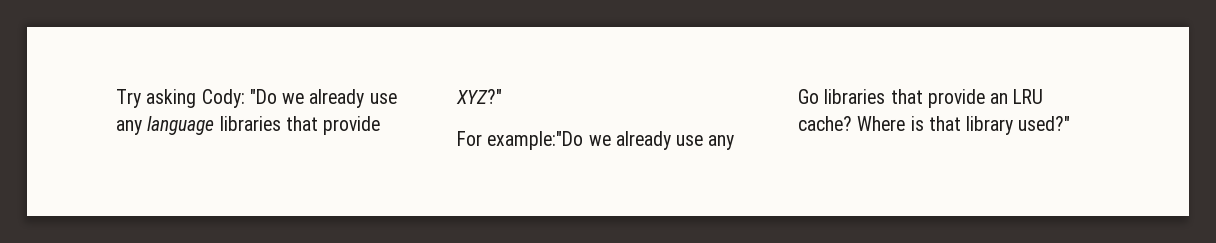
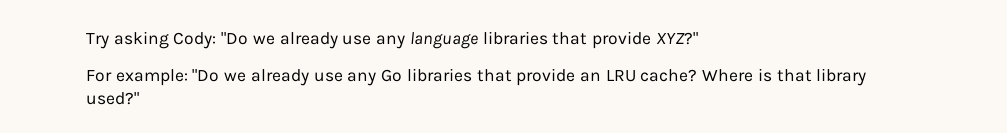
- For example:"Do we already use any Go libraries that provide an LRU cache?
+ For example: "Do we already use any Go libraries that provide an LRU cache?

